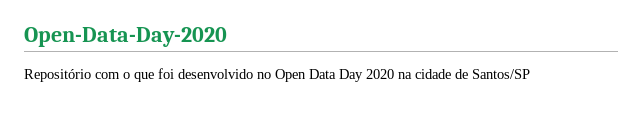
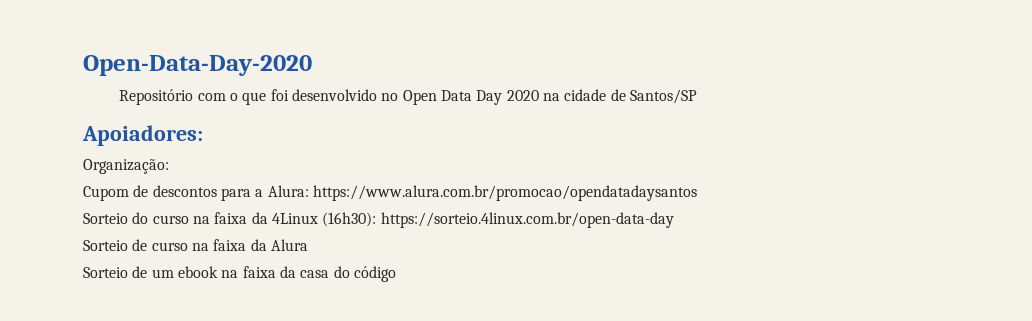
+ Apoiadores:
+ Organização:
+ Cupom de descontos para a Alura: https://www.alura.com.br/promocao/opendatadaysantos
+ Sorteio do curso na faixa da 4Linux (16h30): https://sorteio.4linux.com.br/open-data-day
+ Sorteio de curso na faixa da Alura
+ Sorteio de um ebook na faixa da casa do código

